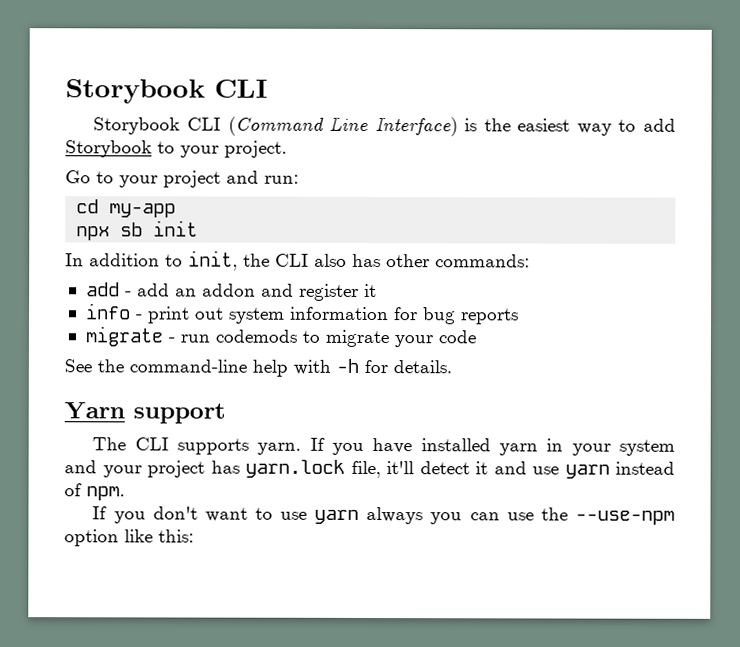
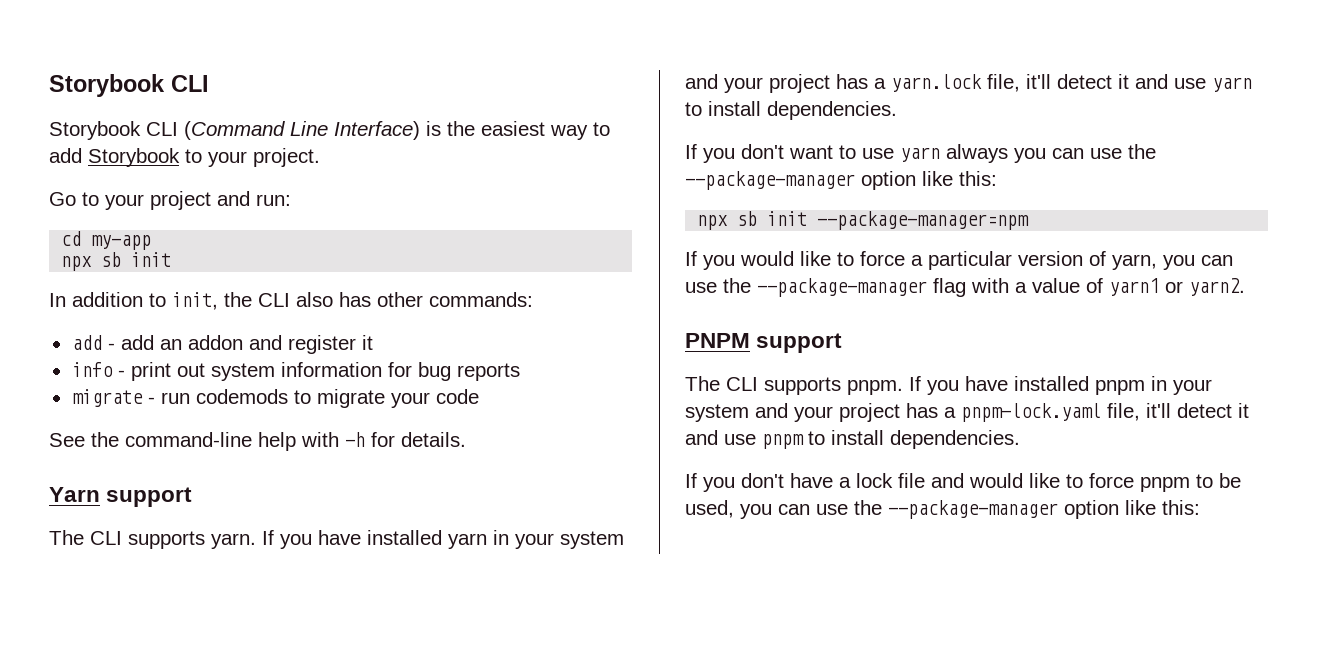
- If you have installed yarn in your system and your project has yarn.lock file, it'll detect it and use yarn instead of npm.
+ If you have installed yarn in your system and your project has a yarn.lock file, it'll detect it and use yarn to install dependencies.
- If you don't want to use yarn always you can use the --use-npm option like this:
+ If you don't want to use yarn always you can use the --package-manager option like this:
+ npx sb init --package-manager=npm
+ If you would like to force a particular version of yarn, you can use the --package-manager flag with a value of yarn1 or yarn2.
+ PNPM support
+ The CLI supports pnpm. If you have installed pnpm in your system and your project has a pnpm-lock.yaml file, it'll detect it and use pnpm to install dependencies.
+ If you don't have a lock file and would like to force pnpm to be used, you can use the --package-manager option like this:

